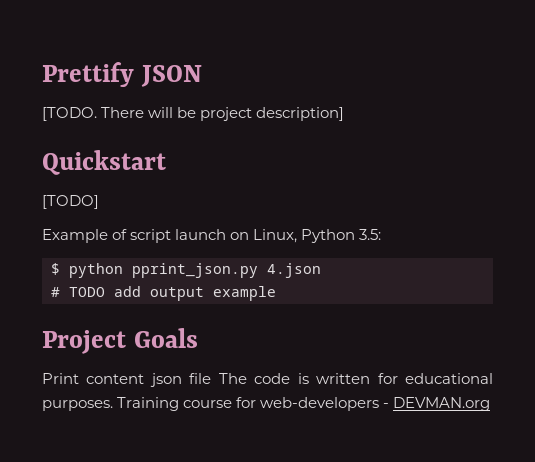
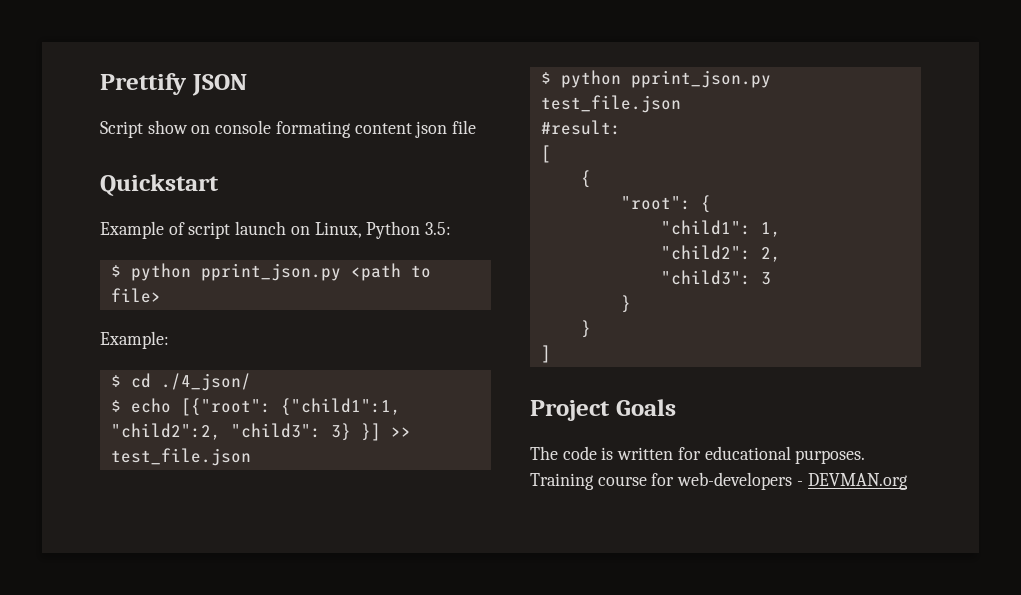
- [TODO. There will be project description]
+ Script show on console formating content json file
- [TODO]
- $ python pprint_json.py 4.json
- # TODO add output example
+ $ python pprint_json.py <path to file>
+ Example:
+ $ cd ./4_json/
+ $ echo [{"root": {"child1":1, "child2":2, "child3": 3} }] >> test_file.json
+ $ python pprint_json.py test_file.json
+ #result:
+ [
+ {
+ "root": {
+ "child1": 1,
+ "child2": 2,
+ "child3": 3
+ }
+ }
+ ]
  Project Goals
- Print content json file The code is written for educational purposes.
+ The code is written for educational purposes.

